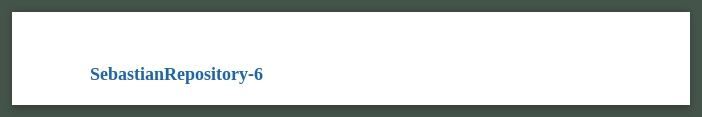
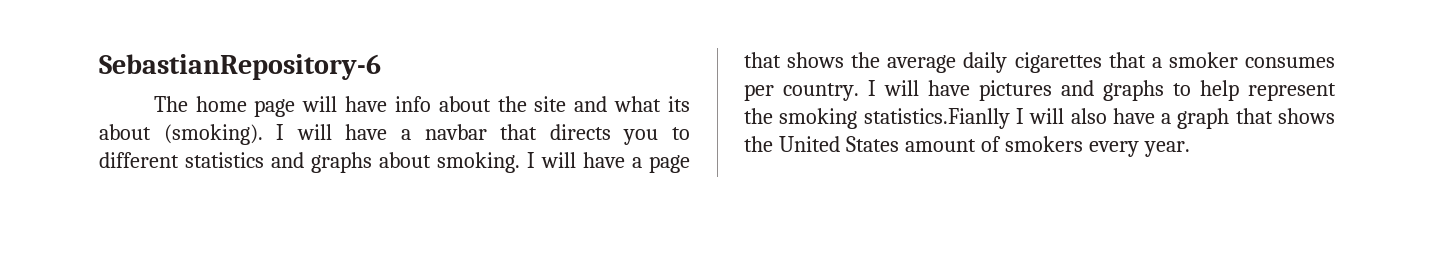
+ The home page will have info about the site and what its about (smoking). I will have a navbar that directs you to different statistics and graphs about smoking. I will have a page that shows the average daily cigarettes that a smoker consumes per country. I will have pictures and graphs to help represent the smoking statistics.Fianlly I will also have a graph that shows the United States amount of smokers every year.

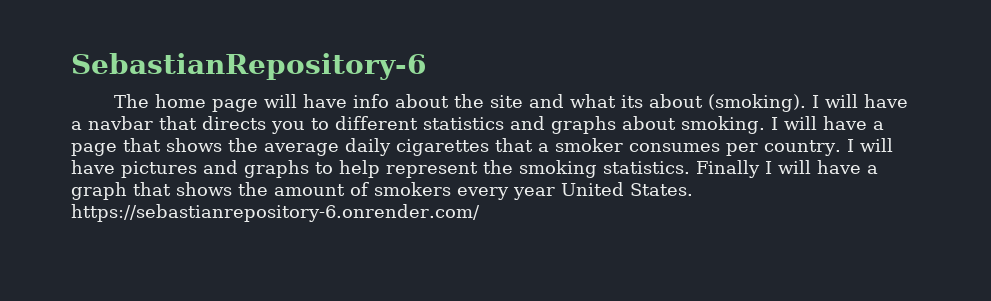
- I will have pictures and graphs to help represent the smoking statistics.Fianlly I will also have a graph that shows the United States amount of smokers every year.
+ I will have pictures and graphs to help represent the smoking statistics. Finally I will have a graph that shows the amount of smokers every year United States. https://sebastianrepository-6.onrender.com/

